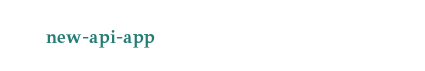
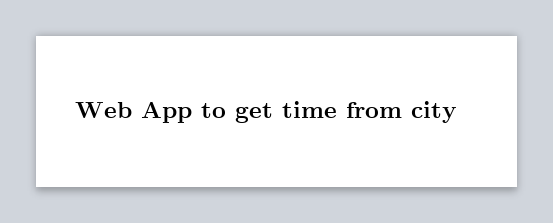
- new-api-app
+ Web App to get time from city

